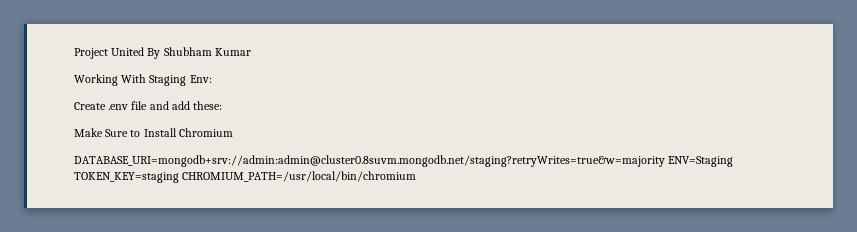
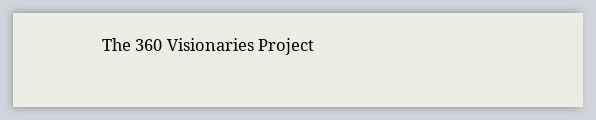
- Project United By Shubham Kumar
- Working With Staging Env:
- Create .env file and add these:
- Make Sure to Install Chromium
- DATABASE_URI=mongodb+srv://admin:admin@cluster0.8suvm.mongodb.net/staging?retryWrites=true&w=majority ENV=Staging TOKEN_KEY=staging CHROMIUM_PATH=/usr/local/bin/chromium
+ The 360 Visionaries Project

